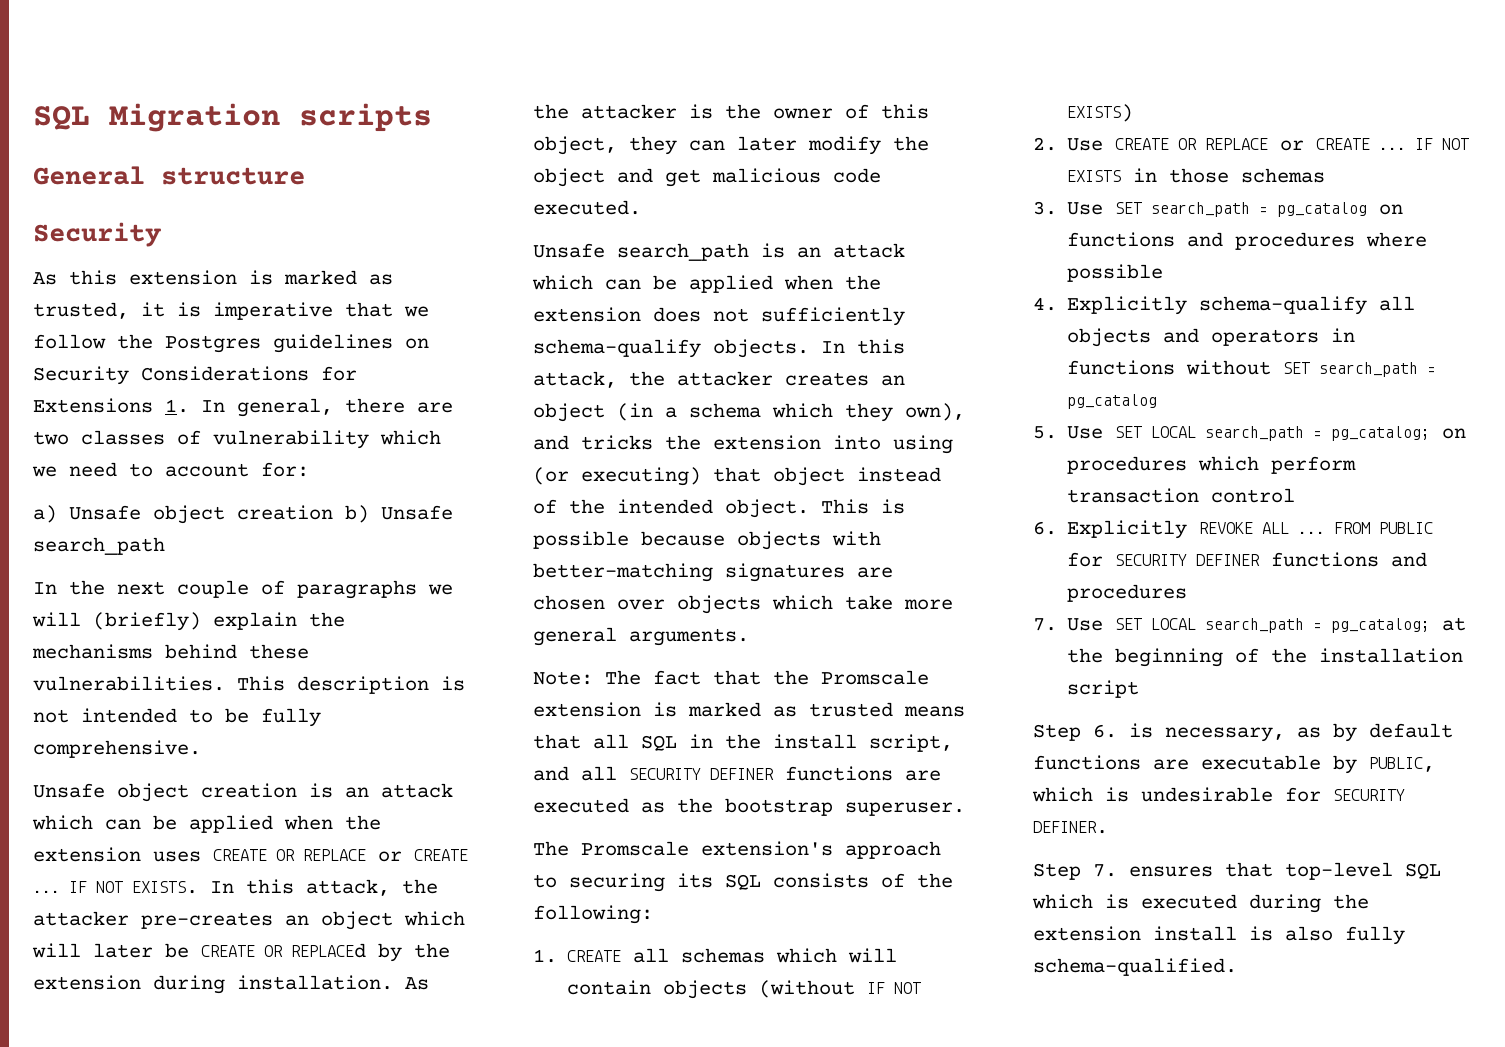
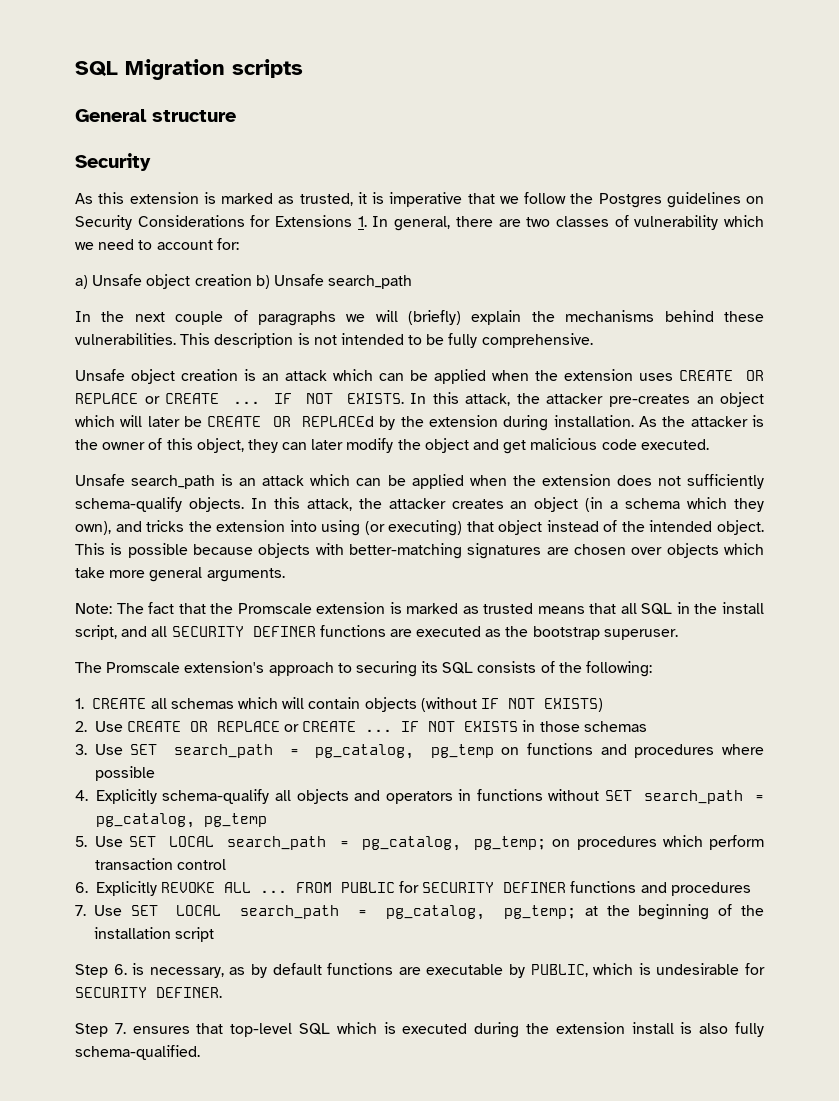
- 3. Use SET search_path = pg_catalog on functions and procedures where possible
+ 3. Use SET search_path = pg_catalog, pg_temp on functions and procedures where possible
- 4. Explicitly schema-qualify all objects and operators in functions without SET search_path = pg_catalog
+ 4. Explicitly schema-qualify all objects and operators in functions without SET search_path = pg_catalog, pg_temp
- 5. Use SET LOCAL search_path = pg_catalog; on procedures which perform transaction control
+ 5. Use SET LOCAL search_path = pg_catalog, pg_temp; on procedures which perform transaction control
- 7. Use SET LOCAL search_path = pg_catalog; at the beginning of the installation script
+ 7. Use SET LOCAL search_path = pg_catalog, pg_temp; at the beginning of the installation script

